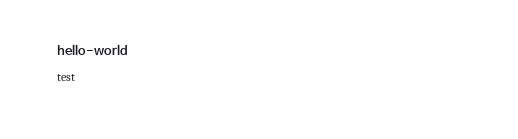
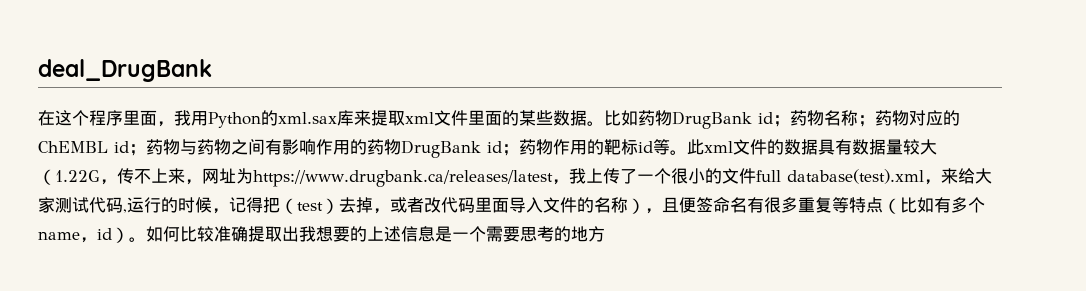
- hello-world
- test
+ deal_DrugBank
+ 在这个程序里面，我用Python的xml.sax库来提取xml文件里面的某些数据。比如药物DrugBank id；药物名称；药物对应的ChEMBL id；药物与药物之间有影响作用的药物DrugBank id；药物作用的靶标id等。此xml文件的数据具有数据量较大（1.22G，传不上来，网址为https://www.drugbank.ca/releases/latest，我上传了一个很小的文件full database(test).xml，来给大家测试代码,运行的时候，记得把（test）去掉，或者改代码里面导入文件的名称），且便签命名有很多重复等特点（比如有多个name，id）。如何比较准确提取出我想要的上述信息是一个需要思考的地方

